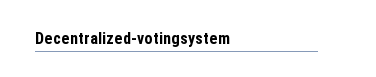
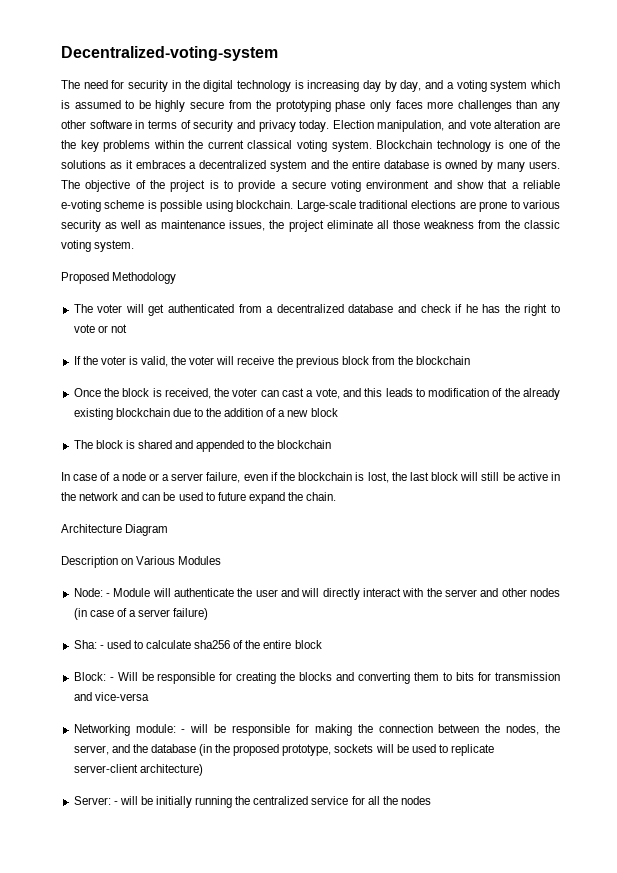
- Decentralized-votingsystem
+ Decentralized-voting-system
+ The need for security in the digital technology is increasing day by day, and a voting system which is assumed to be highly secure from the prototyping phase only faces more challenges than any other software in terms of security and privacy today. Election manipulation, and vote alteration are the key problems within the current classical voting system. Blockchain technology is one of the solutions as it embraces a decentralized system and the entire database is owned by many users. The objective of the project is to provide a secure voting environment and show that a reliable e-voting scheme is possible using blockchain. Large-scale traditional elections are prone to various security as well as maintenance issues, the project eliminate all those weakness from the classic voting system.
+ Proposed Methodology
+ The voter will get authenticated from a decentralized database and check if he has the right to vote or not
+ If the voter is valid, the voter will receive the previous block from the blockchain
+ Once the block is received, the voter can cast a vote, and this leads to modification of the already existing blockchain due to the addition of a new block
+ The block is shared and appended to the blockchain
+ In case of a node or a server failure, even if the blockchain is lost, the last block will still be active in the network and can be used to future expand the chain.
+ Architecture Diagram
+ Description on Various Modules
+ Node: - Module will authenticate the user and will directly interact with the server and other nodes (in case of a server failure)
+ Sha: - used to calculate sha256 of the entire block
+ Block: - Will be responsible for creating the blocks and converting them to bits for transmission and vice-versa
+ Networking module: - will be responsible for making the connection between the nodes, the server, and the database (in the proposed prototype, sockets will be used to replicate server-client architecture)
+ Server: - will be initially running the centralized service for all the nodes

